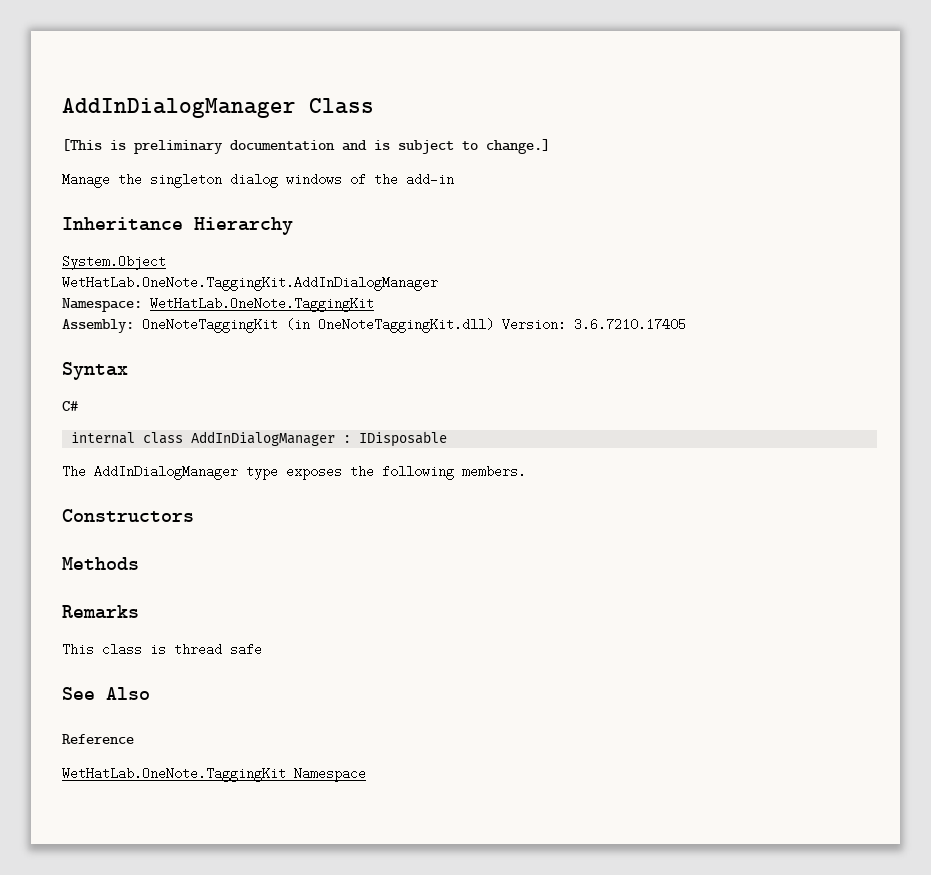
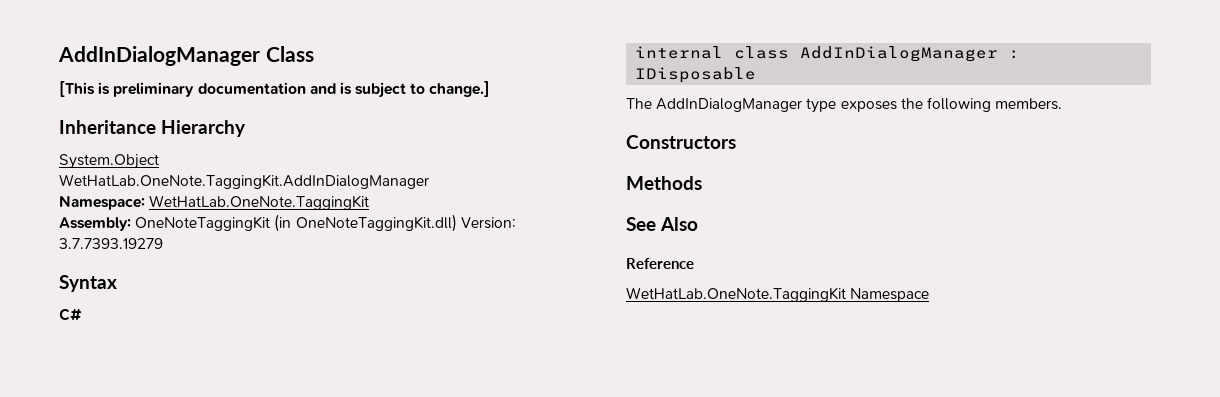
- Manage the singleton dialog windows of the add-in
- Assembly: OneNoteTaggingKit (in OneNoteTaggingKit.dll) Version: 3.6.7210.17405
+ Assembly: OneNoteTaggingKit (in OneNoteTaggingKit.dll) Version: 3.7.7393.19279
- Remarks
- This class is thread safe

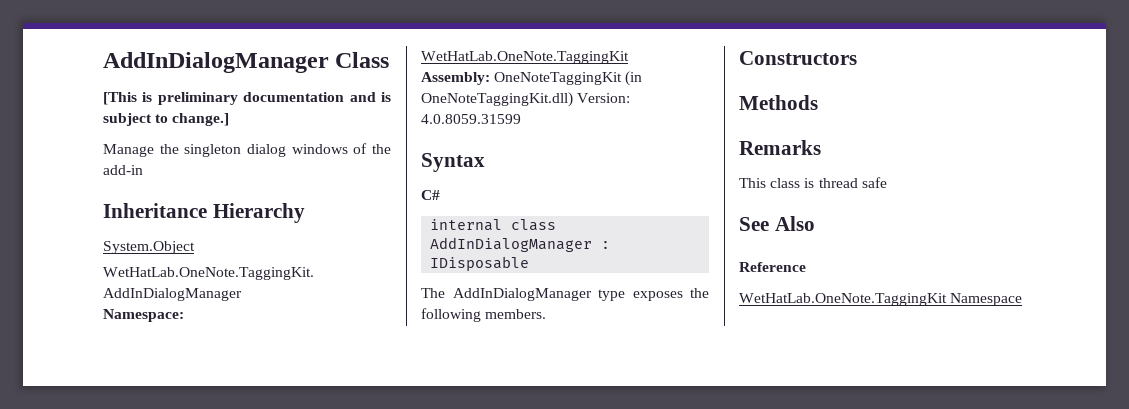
+ Manage the singleton dialog windows of the add-in
- Assembly: OneNoteTaggingKit (in OneNoteTaggingKit.dll) Version: 3.7.7393.19279
+ Assembly: OneNoteTaggingKit (in OneNoteTaggingKit.dll) Version: 4.0.8059.31599
+ Remarks
+ This class is thread safe

